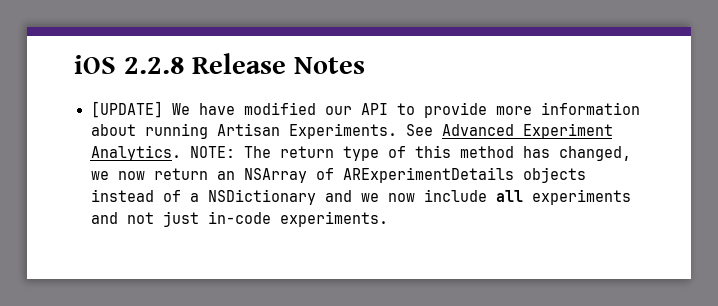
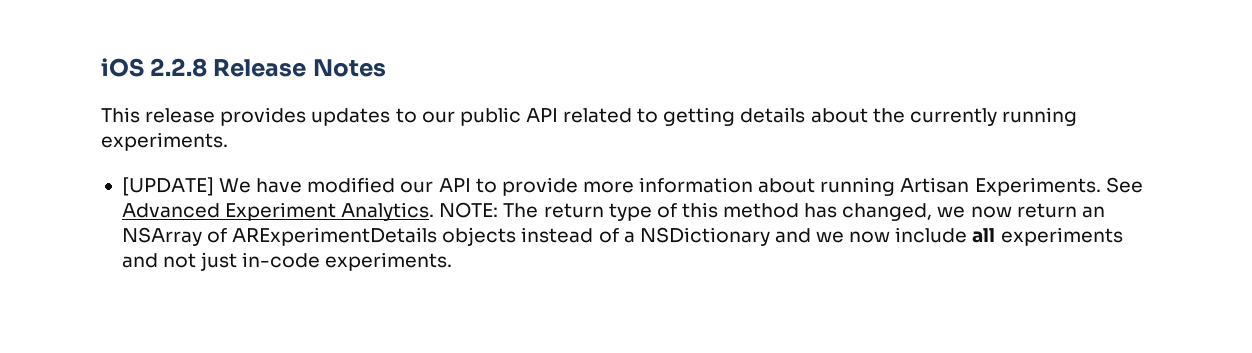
+ This release provides updates to our public API related to getting details about the currently running experiments.

